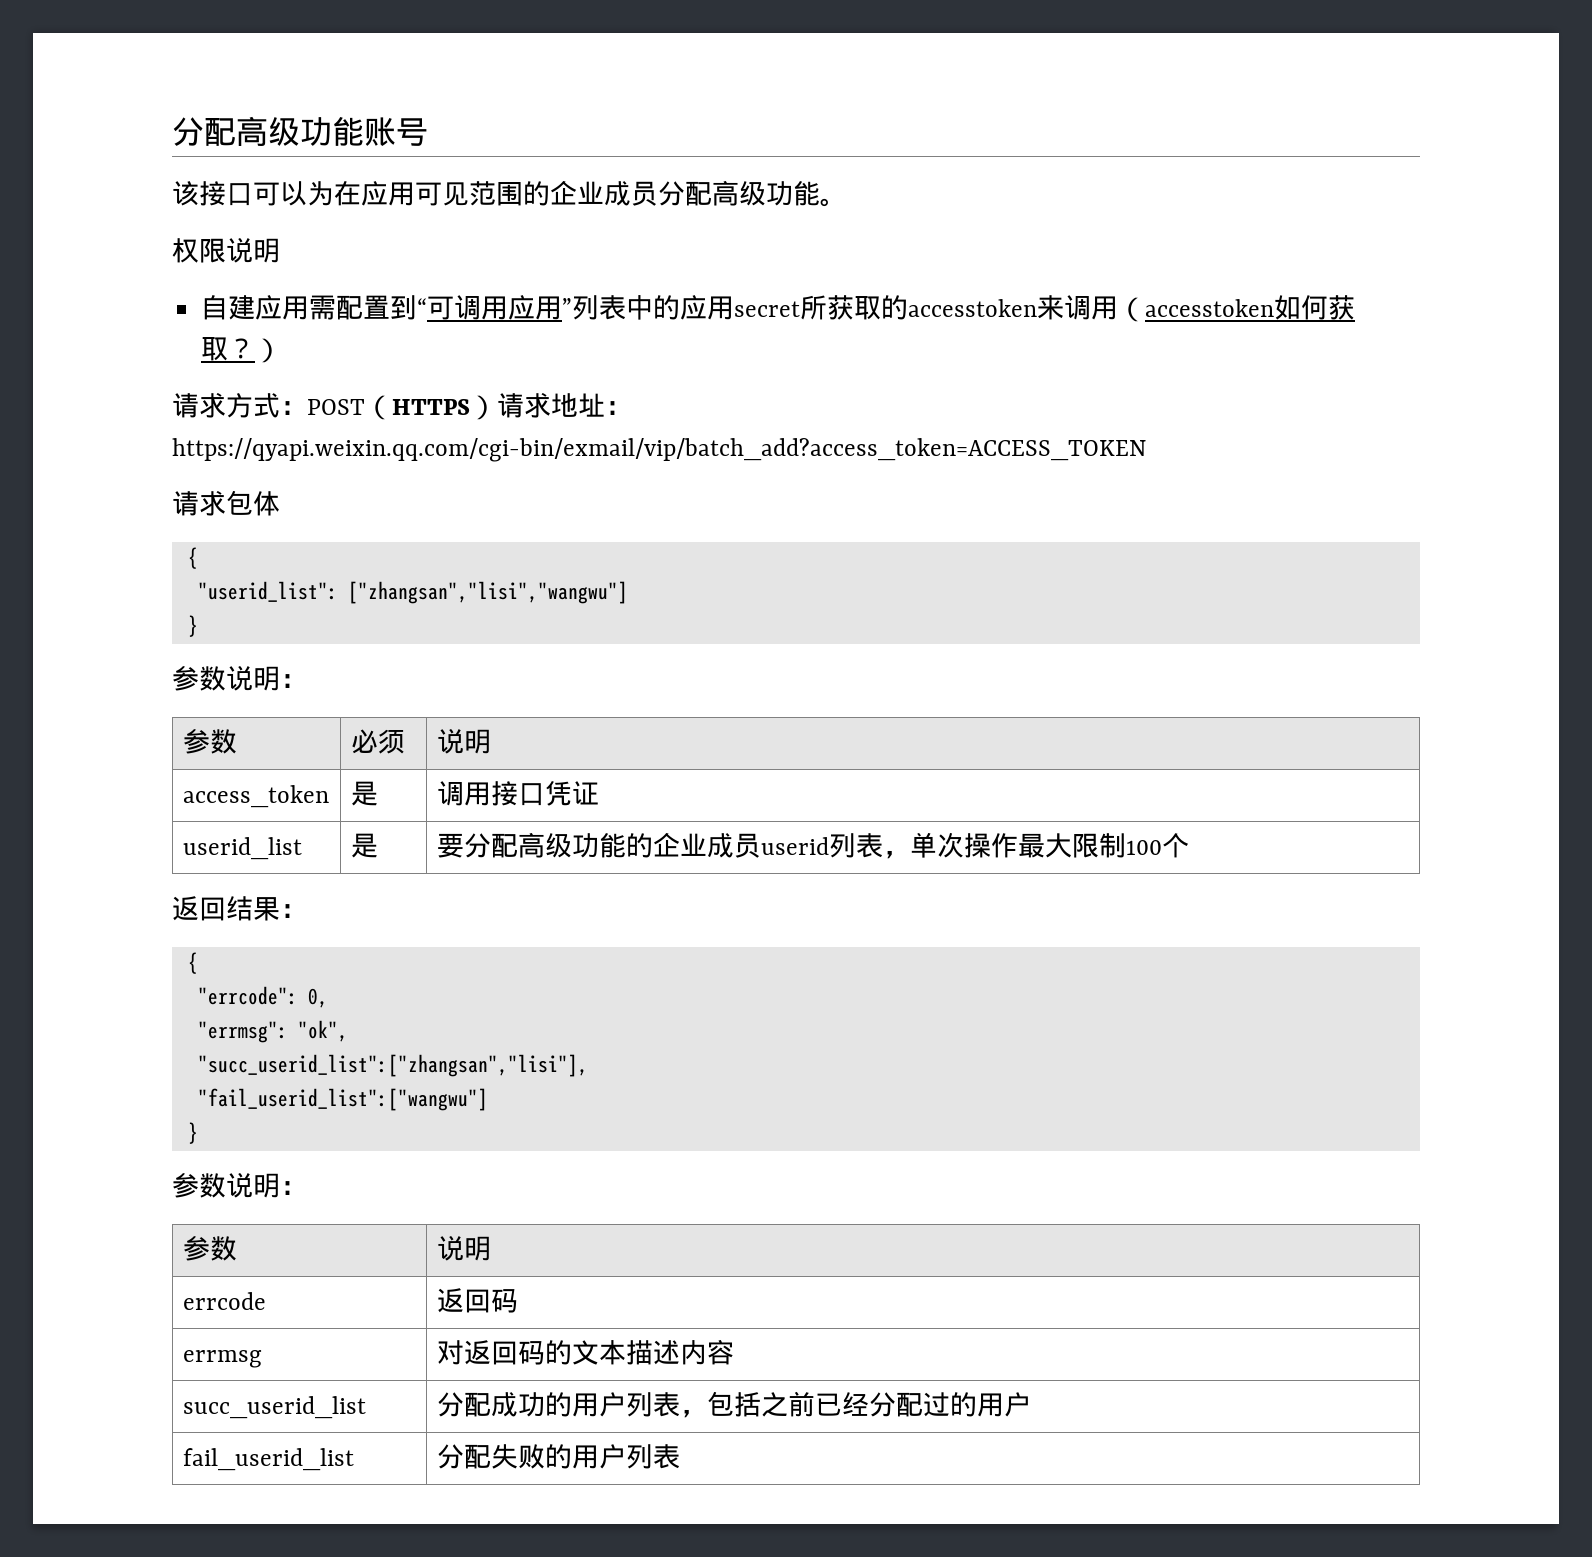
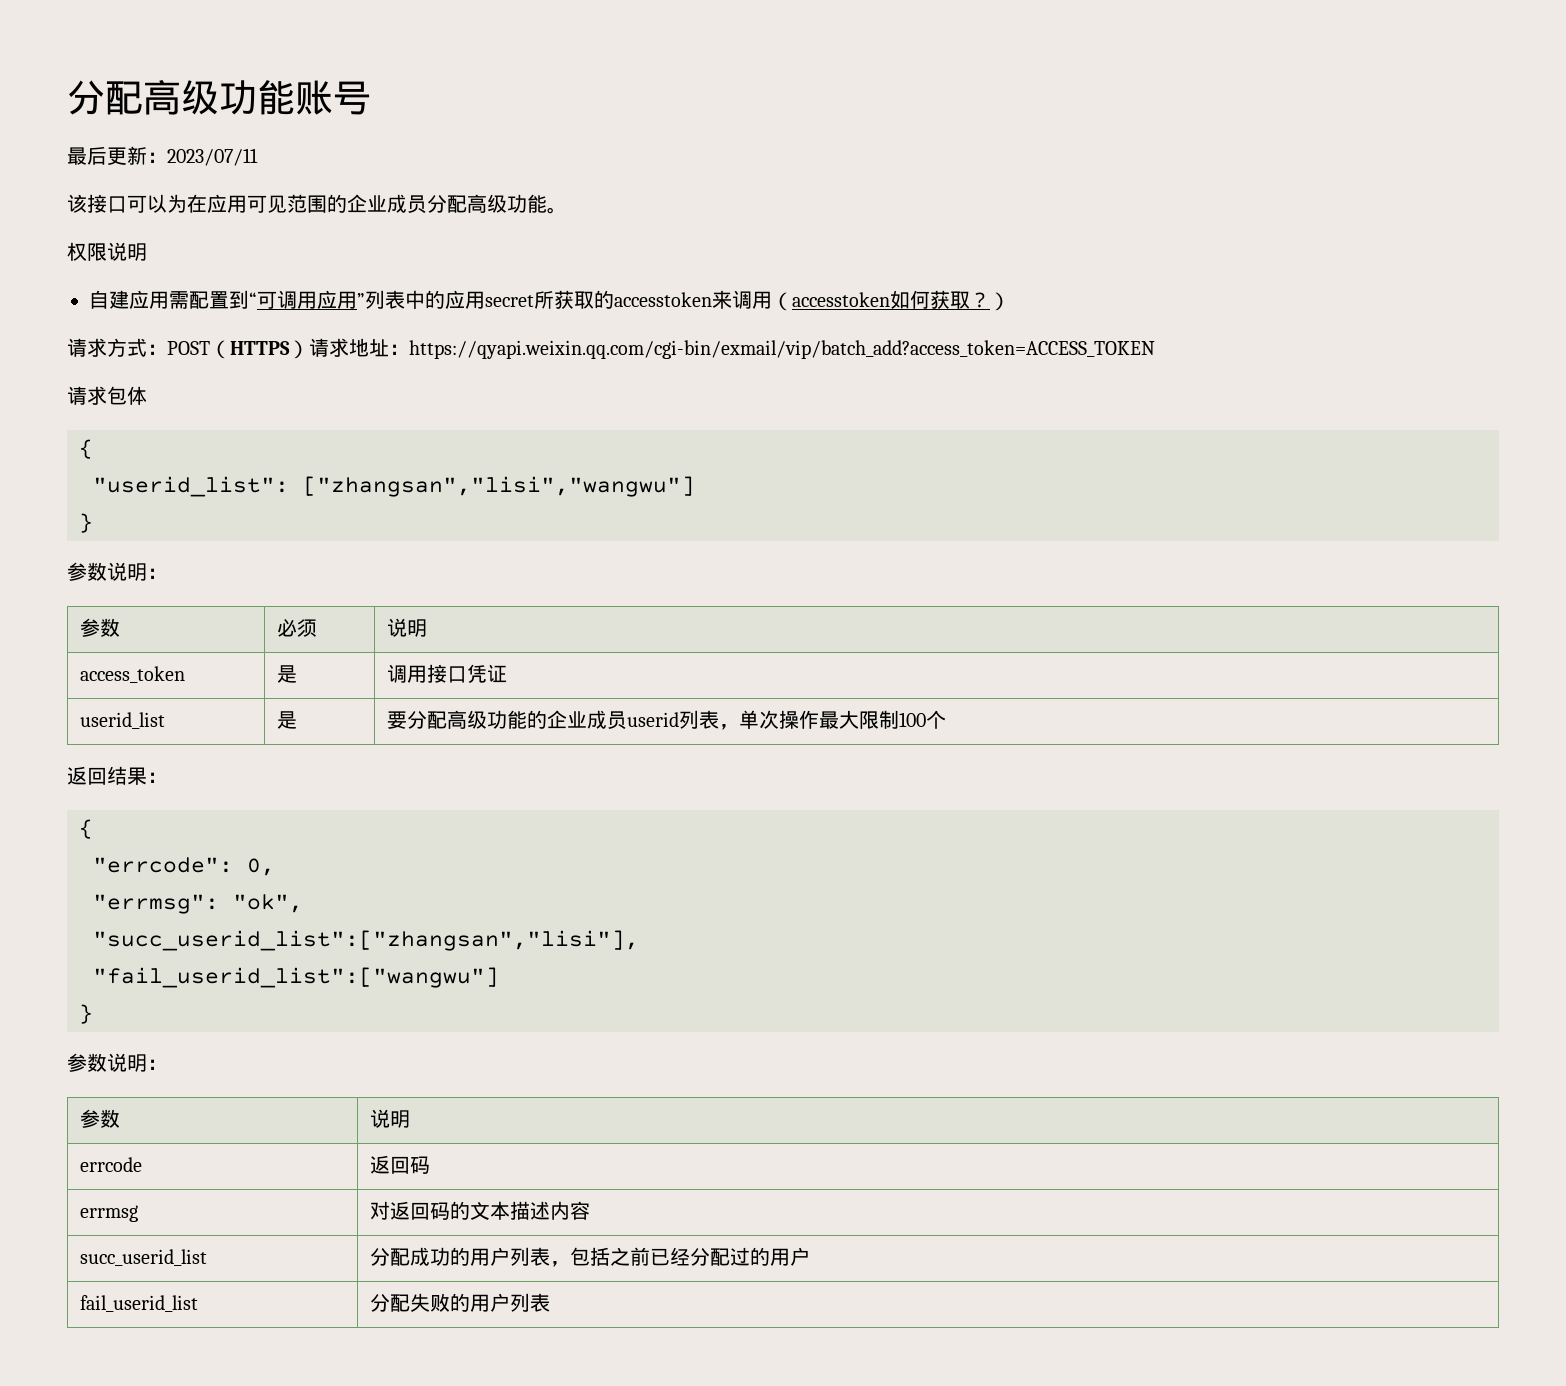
+ 最后更新：2023/07/11

